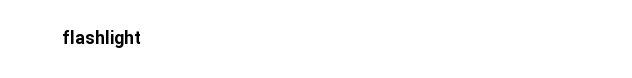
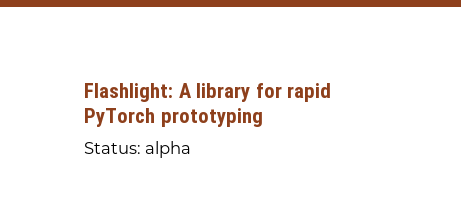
- flashlight
+ Flashlight: A library for rapid PyTorch prototyping
+ Status: alpha

